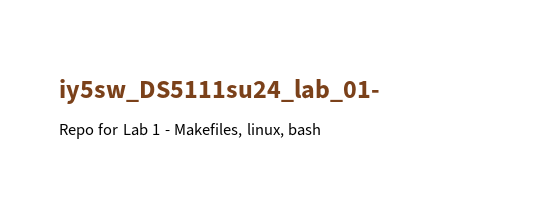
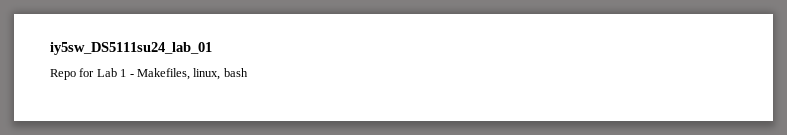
- iy5sw_DS5111su24_lab_01-
+ iy5sw_DS5111su24_lab_01

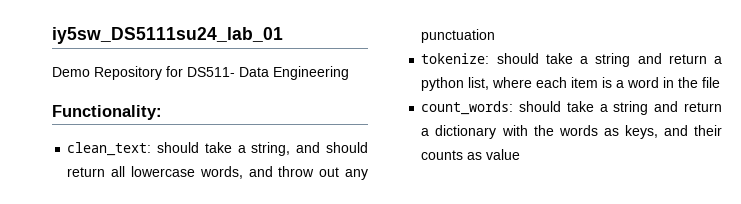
- Repo for Lab 1 - Makefiles, linux, bash
+ Demo Repository for DS511- Data Engineering
+ Functionality:
+ clean_text: should take a string, and should return all lowercase words, and throw out any punctuation
+ tokenize: should take a string and return a python list, where each item is a word in the file
+ count_words: should take a string and return a dictionary with the words as keys, and their counts as value

